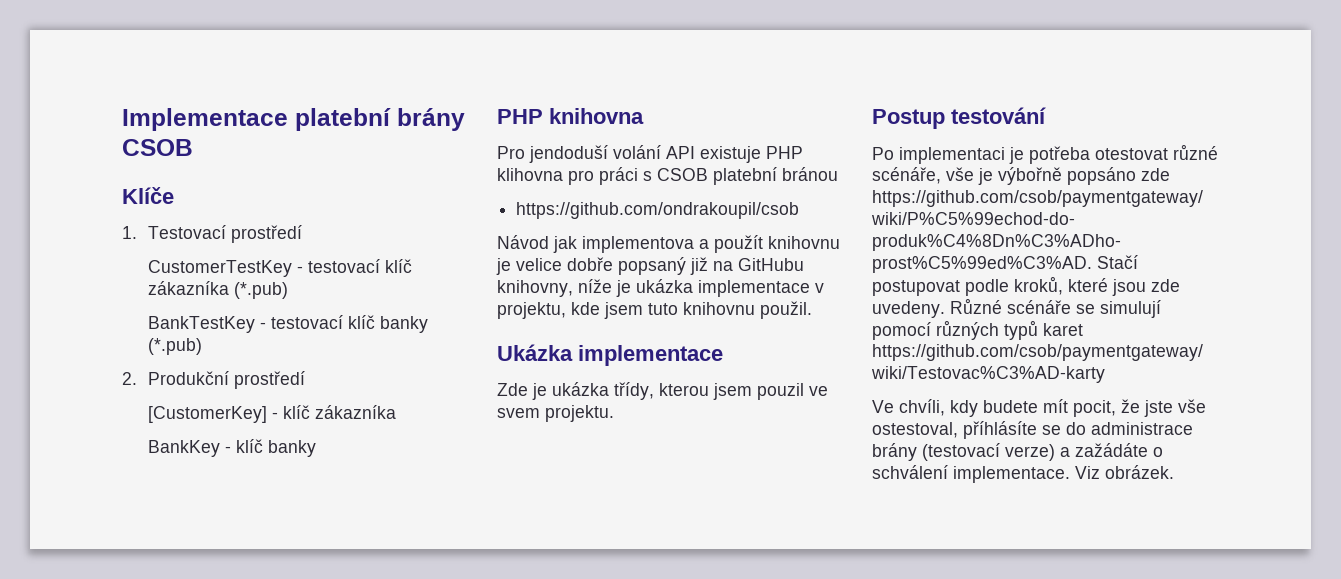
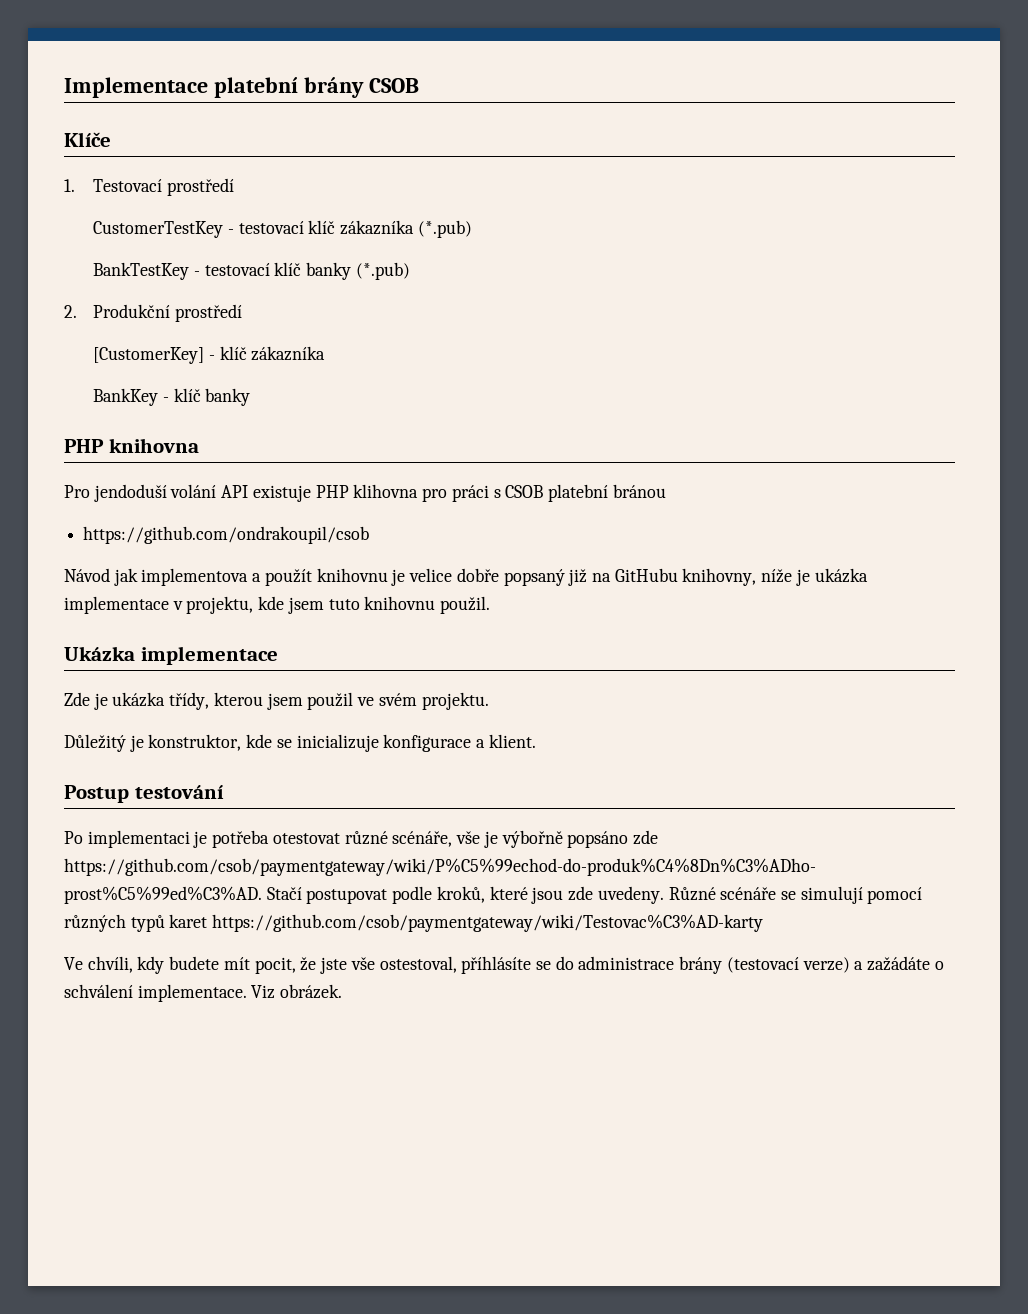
- Zde je ukázka třídy, kterou jsem pouzil ve svem projektu.
+ Zde je ukázka třídy, kterou jsem použil ve svém projektu.
+ Důležitý je konstruktor, kde se inicializuje konfigurace a klient.

